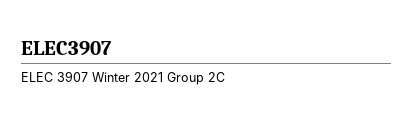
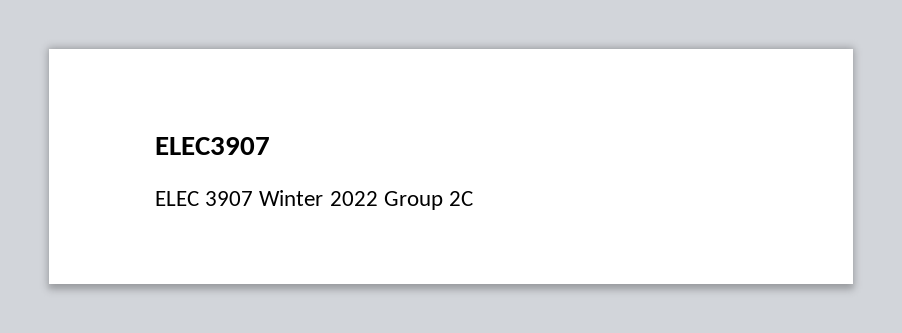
- ELEC 3907 Winter 2021 Group 2C
+ ELEC 3907 Winter 2022 Group 2C

